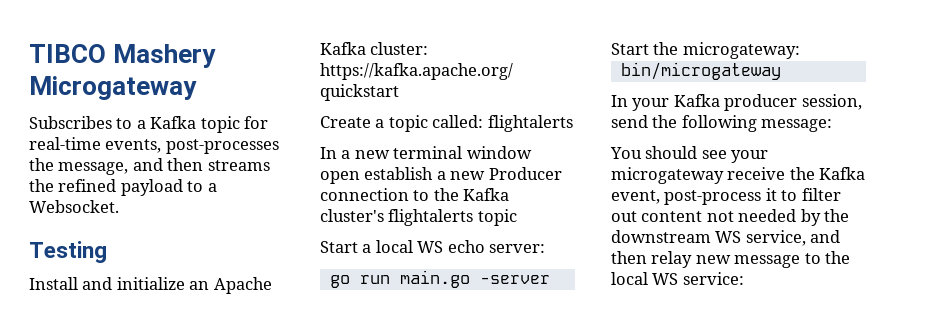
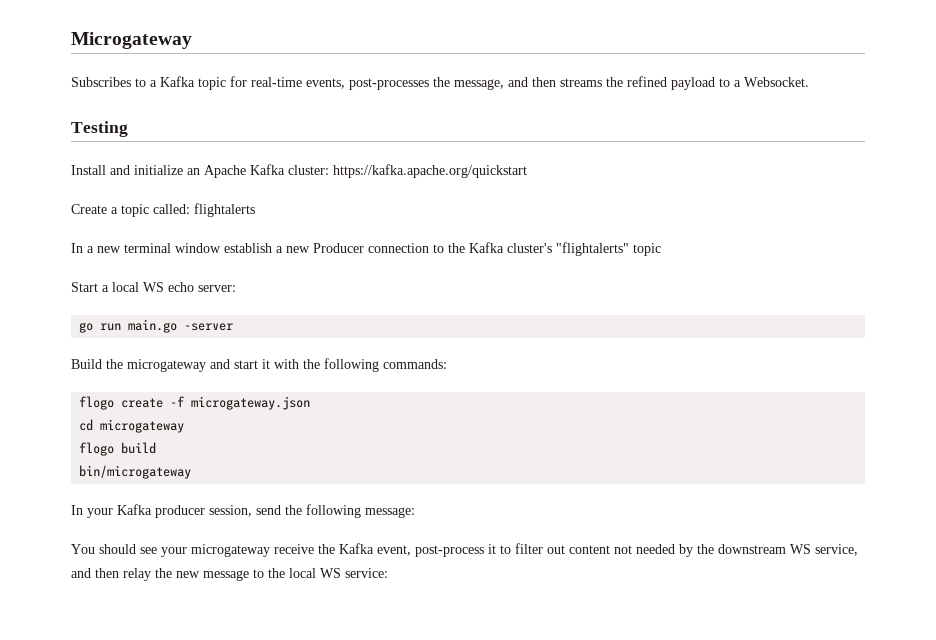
- TIBCO Mashery Microgateway
+ Microgateway
- In a new terminal window open establish a new Producer connection to the Kafka cluster's flightalerts topic
+ In a new terminal window establish a new Producer connection to the Kafka cluster's "flightalerts" topic
- Start the microgateway:
+ Build the microgateway and start it with the following commands:
+ flogo create -f microgateway.json
+ cd microgateway
+ flogo build
- You should see your microgateway receive the Kafka event, post-process it to filter out content not needed by the downstream WS service, and then relay new message to the local WS service:
+ You should see your microgateway receive the Kafka event, post-process it to filter out content not needed by the downstream WS service, and then relay the new message to the local WS service:

